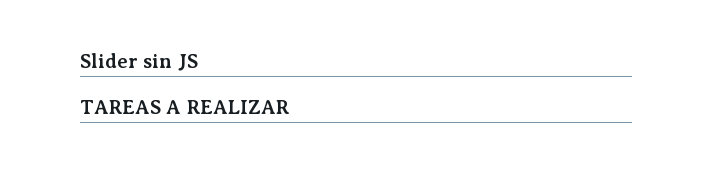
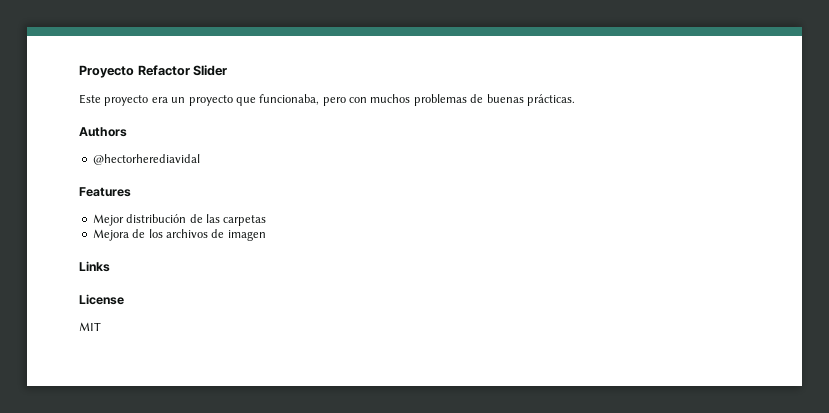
- Slider sin JS
- TAREAS A REALIZAR
+ Proyecto Refactor Slider
+ Este proyecto era un proyecto que funcionaba, pero con muchos problemas de buenas prácticas.
+ Authors
+ @hectorherediavidal
+ Features
+ Mejor distribución de las carpetas
+ Mejora de los archivos de imagen
+ Links
+ License
+ MIT

